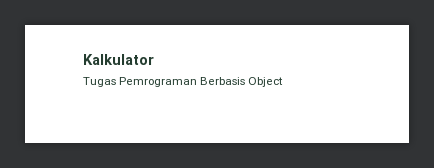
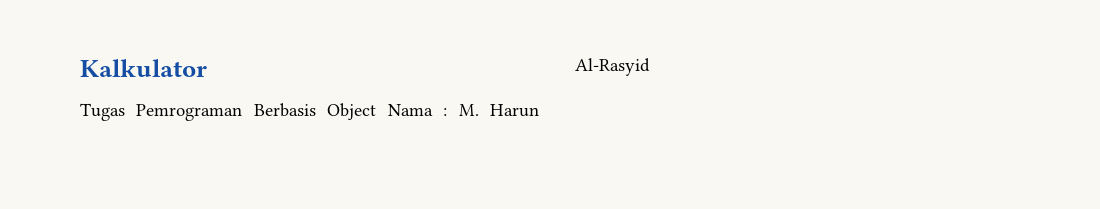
- Tugas Pemrograman Berbasis Object
+ Tugas Pemrograman Berbasis Object Nama : M. Harun Al-Rasyid

